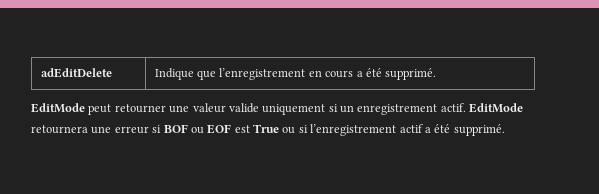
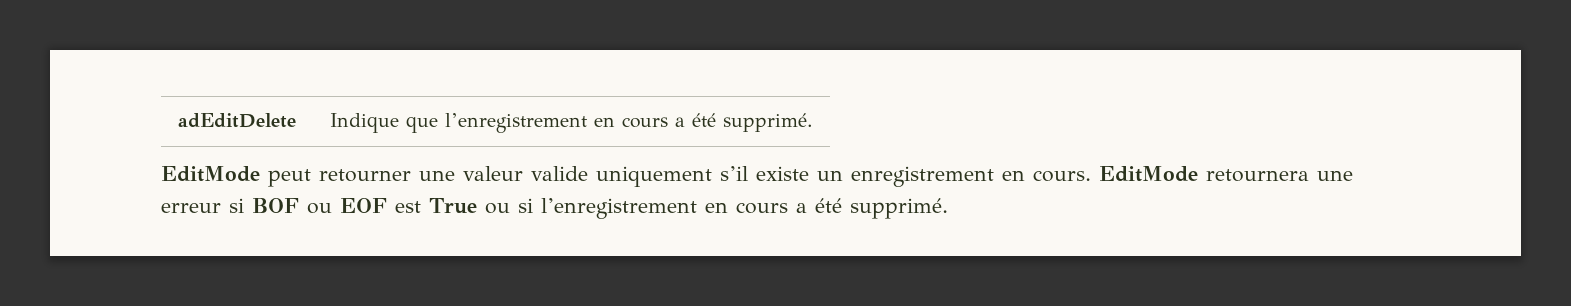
- EditMode peut retourner une valeur valide uniquement si un enregistrement actif.
+ EditMode peut retourner une valeur valide uniquement s’il existe un enregistrement en cours.
- EditMode retournera une erreur si BOF ou EOF est True ou si l’enregistrement actif a été supprimé.
+ EditMode retournera une erreur si BOF ou EOF est True ou si l’enregistrement en cours a été supprimé.

